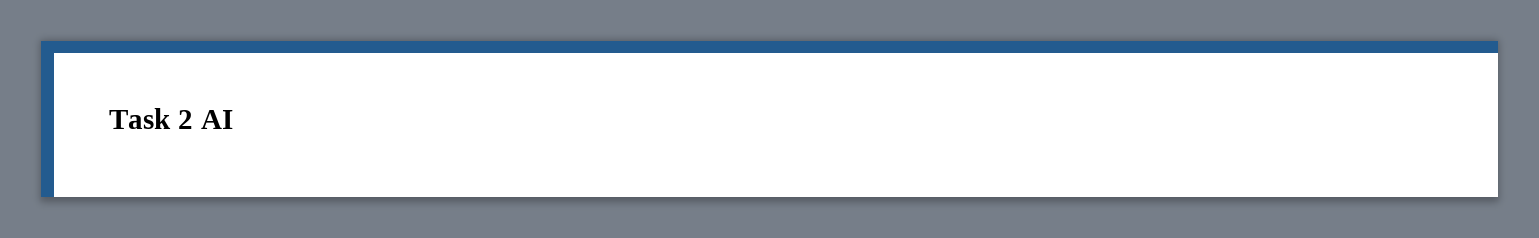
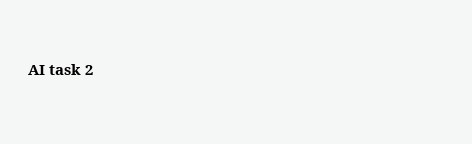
- Task 2 AI
+ AI task 2

